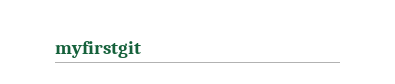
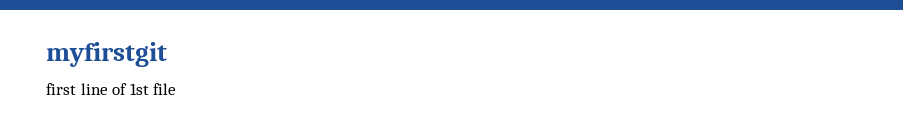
+ first line of 1st file

